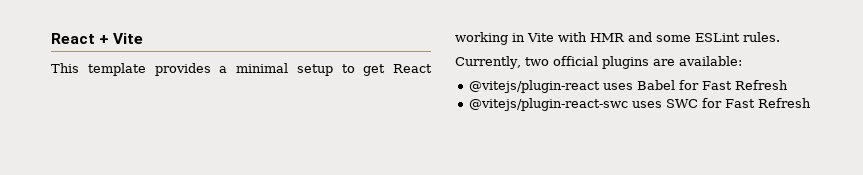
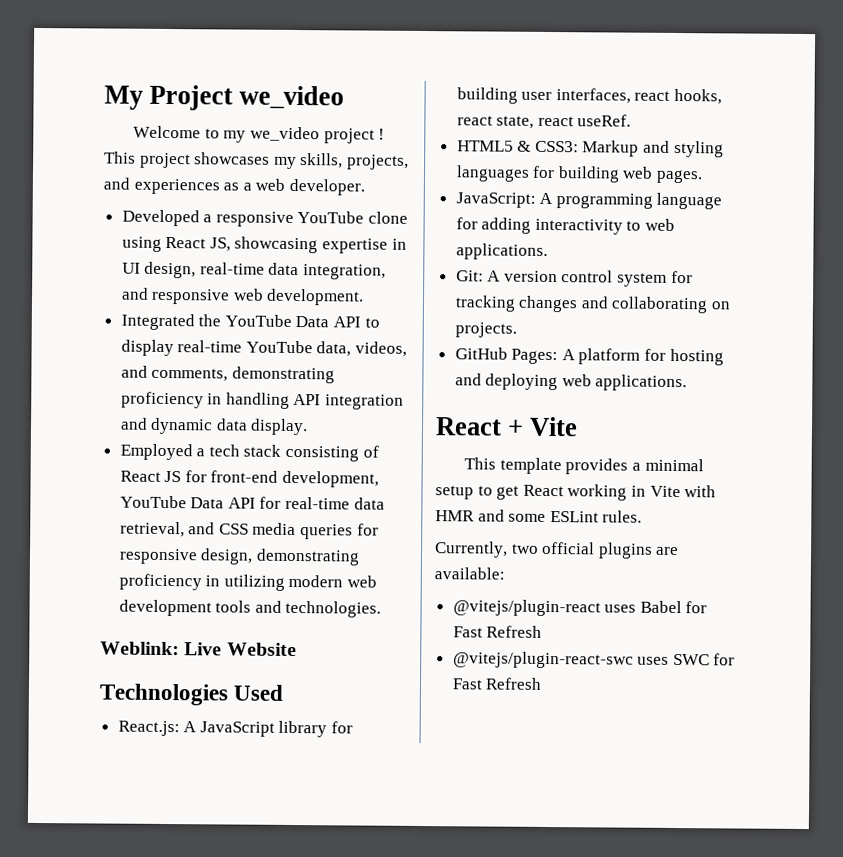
+ My Project we_video
+ Welcome to my we_video project ! This project showcases my skills, projects, and experiences as a web developer.
+ Developed a responsive YouTube clone using React JS, showcasing expertise in UI design, real-time data integration, and responsive web development.
+ Integrated the YouTube Data API to display real-time YouTube data, videos, and comments, demonstrating proficiency in handling API integration and dynamic data display.
+ Employed a tech stack consisting of React JS for front-end development, YouTube Data API for real-time data retrieval, and CSS media queries for responsive design, demonstrating proficiency in utilizing modern web development tools and technologies.
+ Weblink: Live Website
+ Technologies Used
+ React.js: A JavaScript library for building user interfaces, react hooks, react state, react useRef.
+ HTML5 & CSS3: Markup and styling languages for building web pages.
+ JavaScript: A programming language for adding interactivity to web applications.
+ Git: A version control system for tracking changes and collaborating on projects.
+ GitHub Pages: A platform for hosting and deploying web applications.

